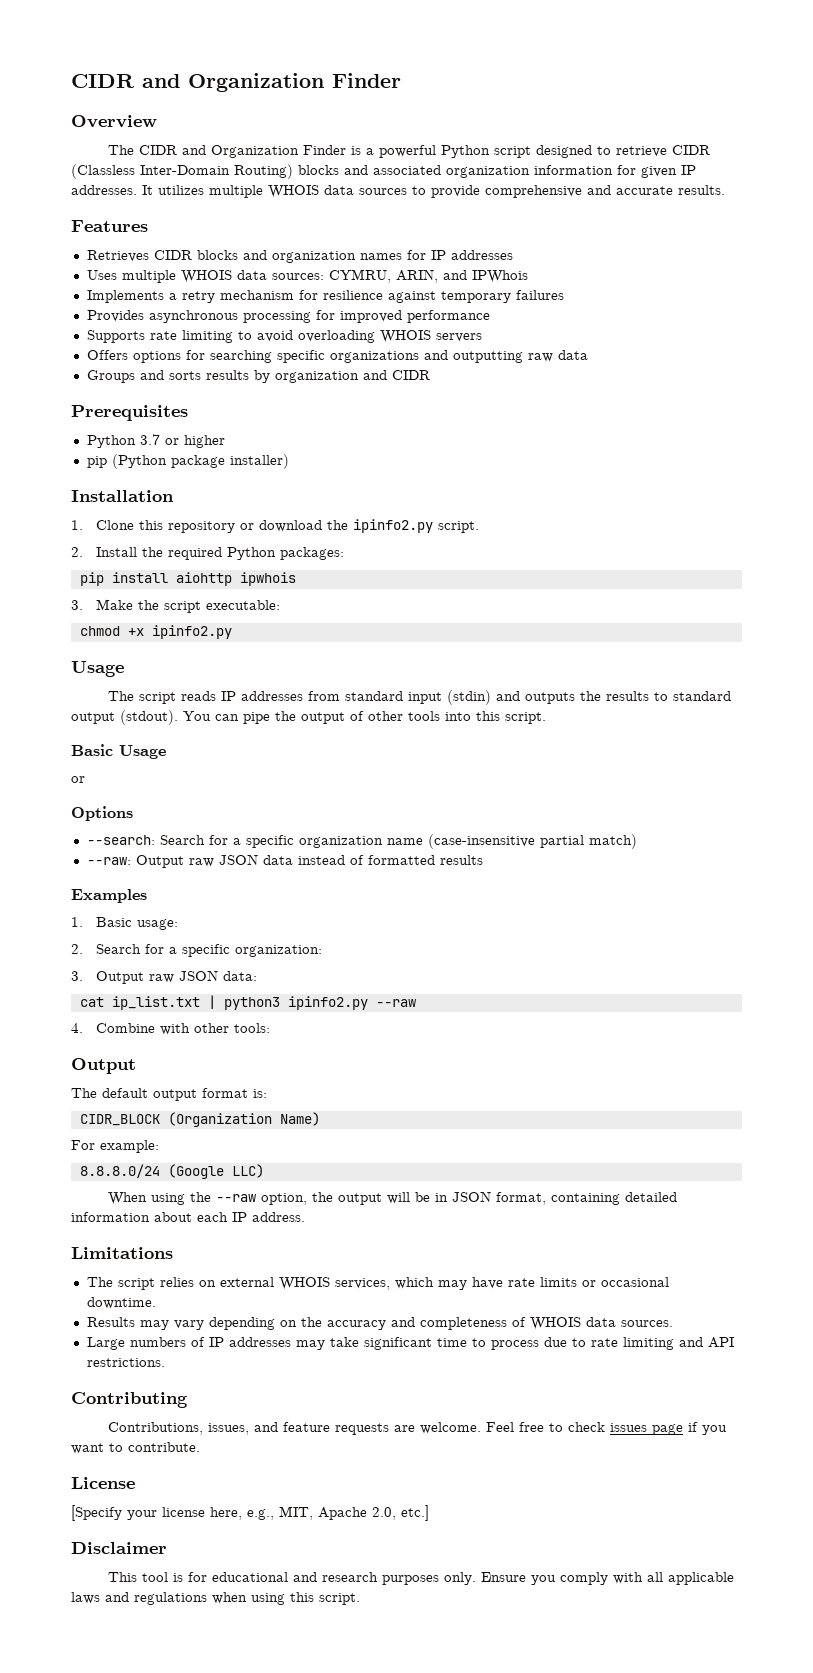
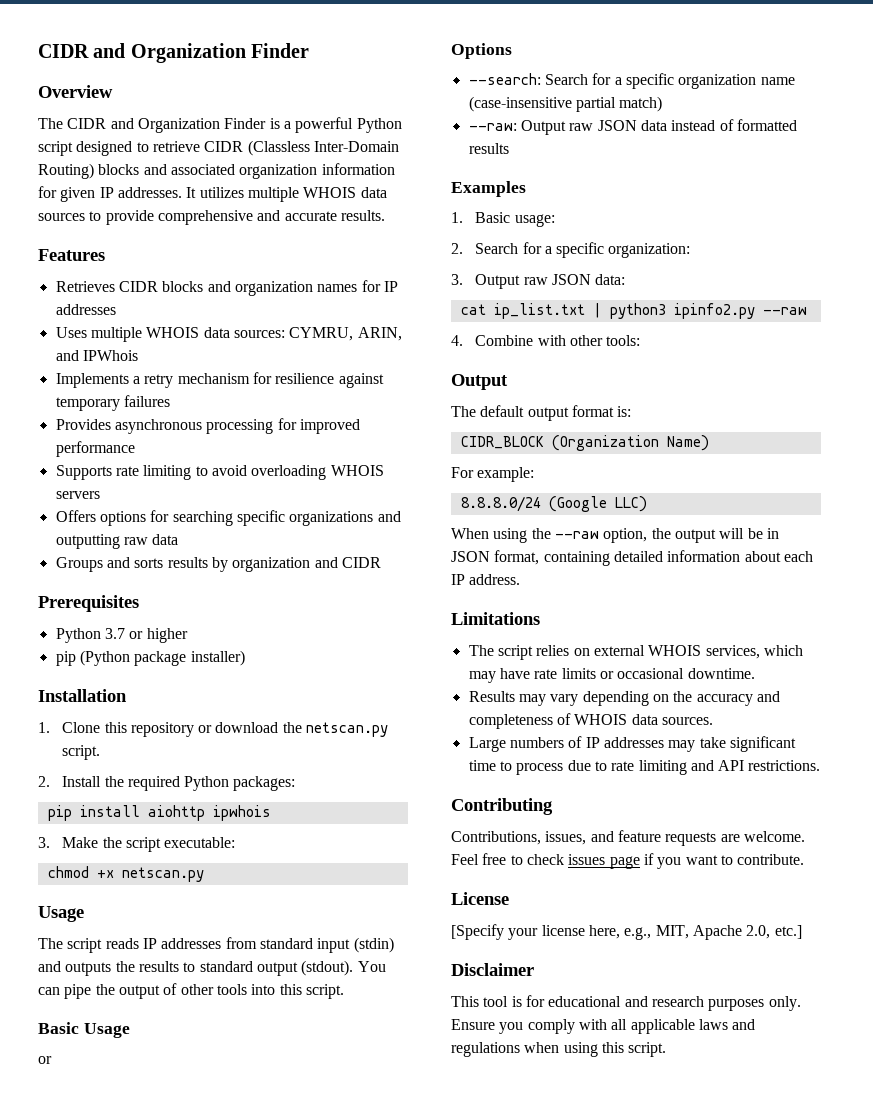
- 1. Clone this repository or download the ipinfo2.py script.
+ 1. Clone this repository or download the netscan.py script.
- chmod +x ipinfo2.py
+ chmod +x netscan.py

